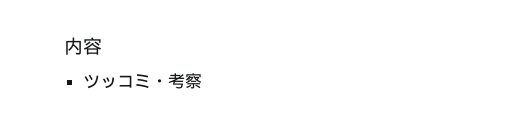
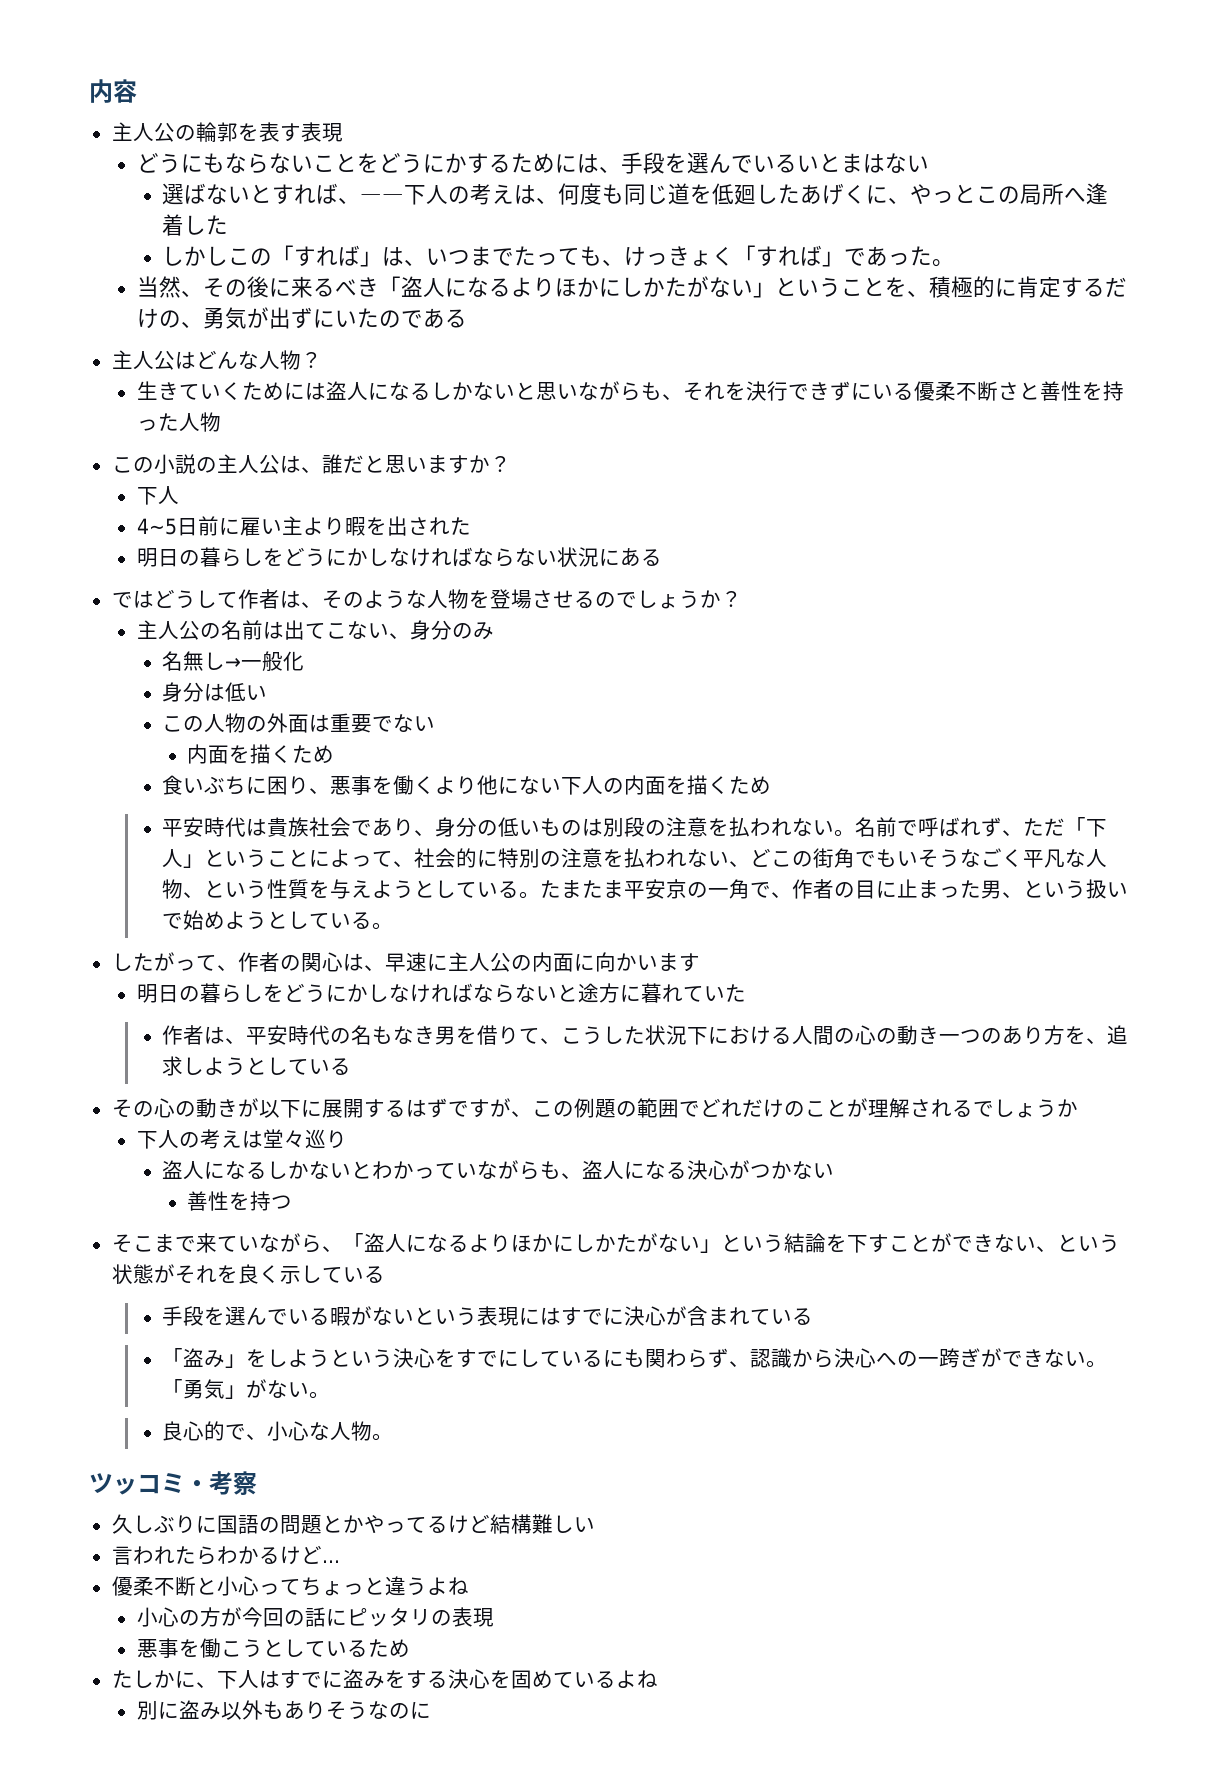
+ 主人公の輪郭を表す表現
+ どうにもならないことをどうにかするためには、手段を選んでいるいとまはない
+ 選ばないとすれば、――下人の考えは、何度も同じ道を低廻したあげくに、やっとこの局所へ逢着した
+ しかしこの「すれば」は、いつまでたっても、けっきょく「すれば」であった。
+ 当然、その後に来るべき「盗人になるよりほかにしかたがない」ということを、積極的に肯定するだけの、勇気が出ずにいたのである
+ 主人公はどんな人物？
+ 生きていくためには盗人になるしかないと思いながらも、それを決行できずにいる優柔不断さと善性を持った人物
+ この小説の主人公は、誰だと思いますか？
+ 下人
+ 4~5日前に雇い主より暇を出された
+ 明日の暮らしをどうにかしなければならない状況にある
+ ではどうして作者は、そのような人物を登場させるのでしょうか？
+ 主人公の名前は出てこない、身分のみ
+ 名無し→一般化
+ 身分は低い
+ この人物の外面は重要でない
+ 内面を描くため
+ 食いぶちに困り、悪事を働くより他にない下人の内面を描くため
+ 平安時代は貴族社会であり、身分の低いものは別段の注意を払われない。名前で呼ばれず、ただ「下人」ということによって、社会的に特別の注意を払われない、どこの街角でもいそうなごく平凡な人物、という性質を与えようとしている。たまたま平安京の一角で、作者の目に止まった男、という扱いで始めようとしている。
+ したがって、作者の関心は、早速に主人公の内面に向かいます
+ 明日の暮らしをどうにかしなければならないと途方に暮れていた
+ 作者は、平安時代の名もなき男を借りて、こうした状況下における人間の心の動き一つのあり方を、追求しようとしている
+ その心の動きが以下に展開するはずですが、この例題の範囲でどれだけのことが理解されるでしょうか
+ 下人の考えは堂々巡り
+ 盗人になるしかないとわかっていながらも、盗人になる決心がつかない
+ 善性を持つ
+ そこまで来ていながら、「盗人になるよりほかにしかたがない」という結論を下すことができない、という状態がそれを良く示している
+ 手段を選んでいる暇がないという表現にはすでに決心が含まれている
+ 「盗み」をしようという決心をすでにしているにも関わらず、認識から決心への一跨ぎができない。「勇気」がない。
+ 良心的で、小心な人物。
  ツッコミ・考察
+ 久しぶりに国語の問題とかやってるけど結構難しい
+ 言われたらわかるけど...
+ 優柔不断と小心ってちょっと違うよね
+ 小心の方が今回の話にピッタリの表現
+ 悪事を働こうとしているため
+ たしかに、下人はすでに盗みをする決心を固めているよね
+ 別に盗み以外もありそうなのに

